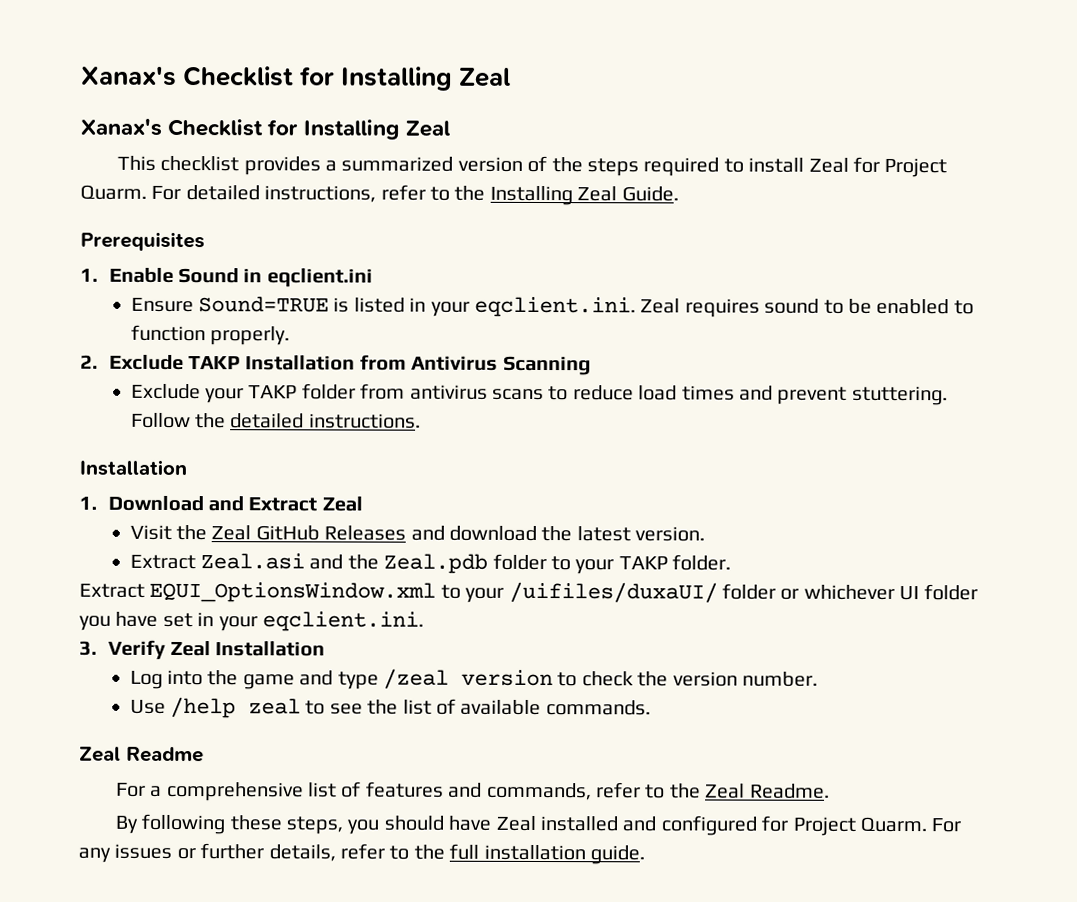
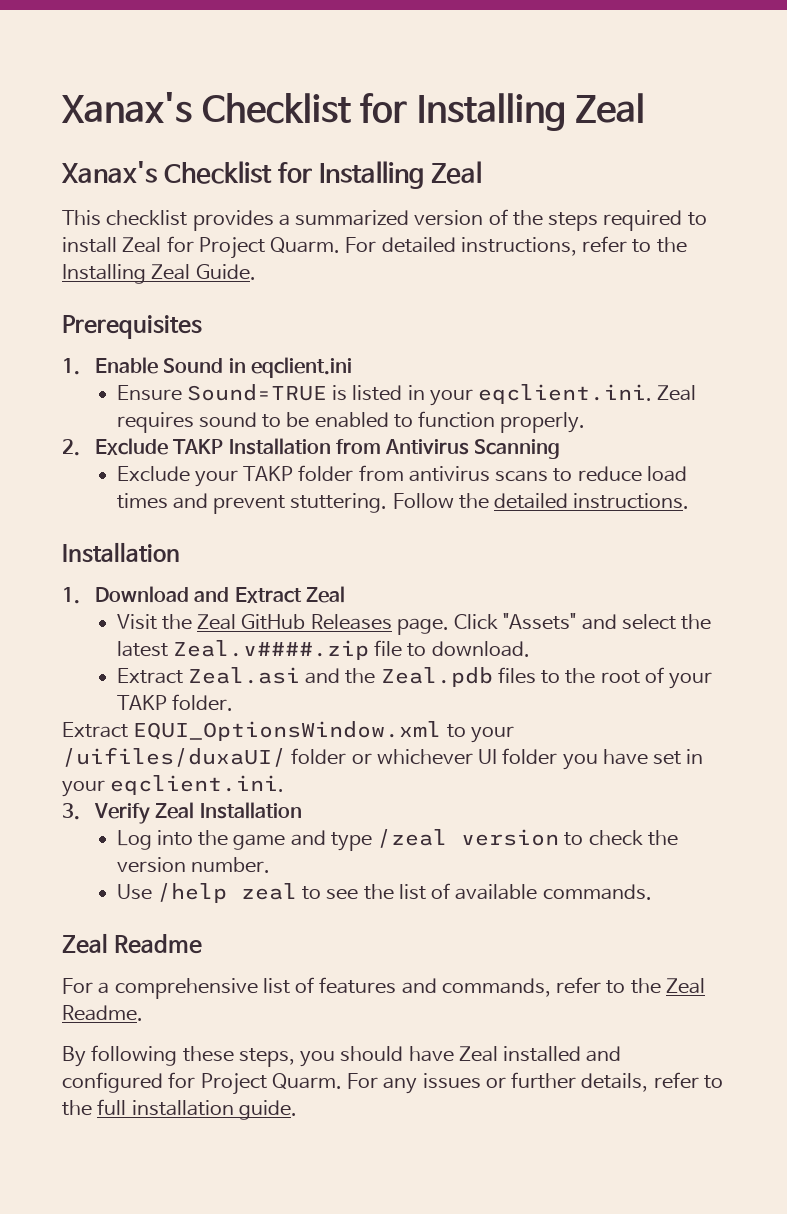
- Visit the Zeal GitHub Releases and download the latest version.
+ Visit the Zeal GitHub Releases page. Click "Assets" and select the latest Zeal.v####.zip file to download.
- Extract Zeal.asi and the Zeal.pdb folder to your TAKP folder.
+ Extract Zeal.asi and the Zeal.pdb files to the root of your TAKP folder.

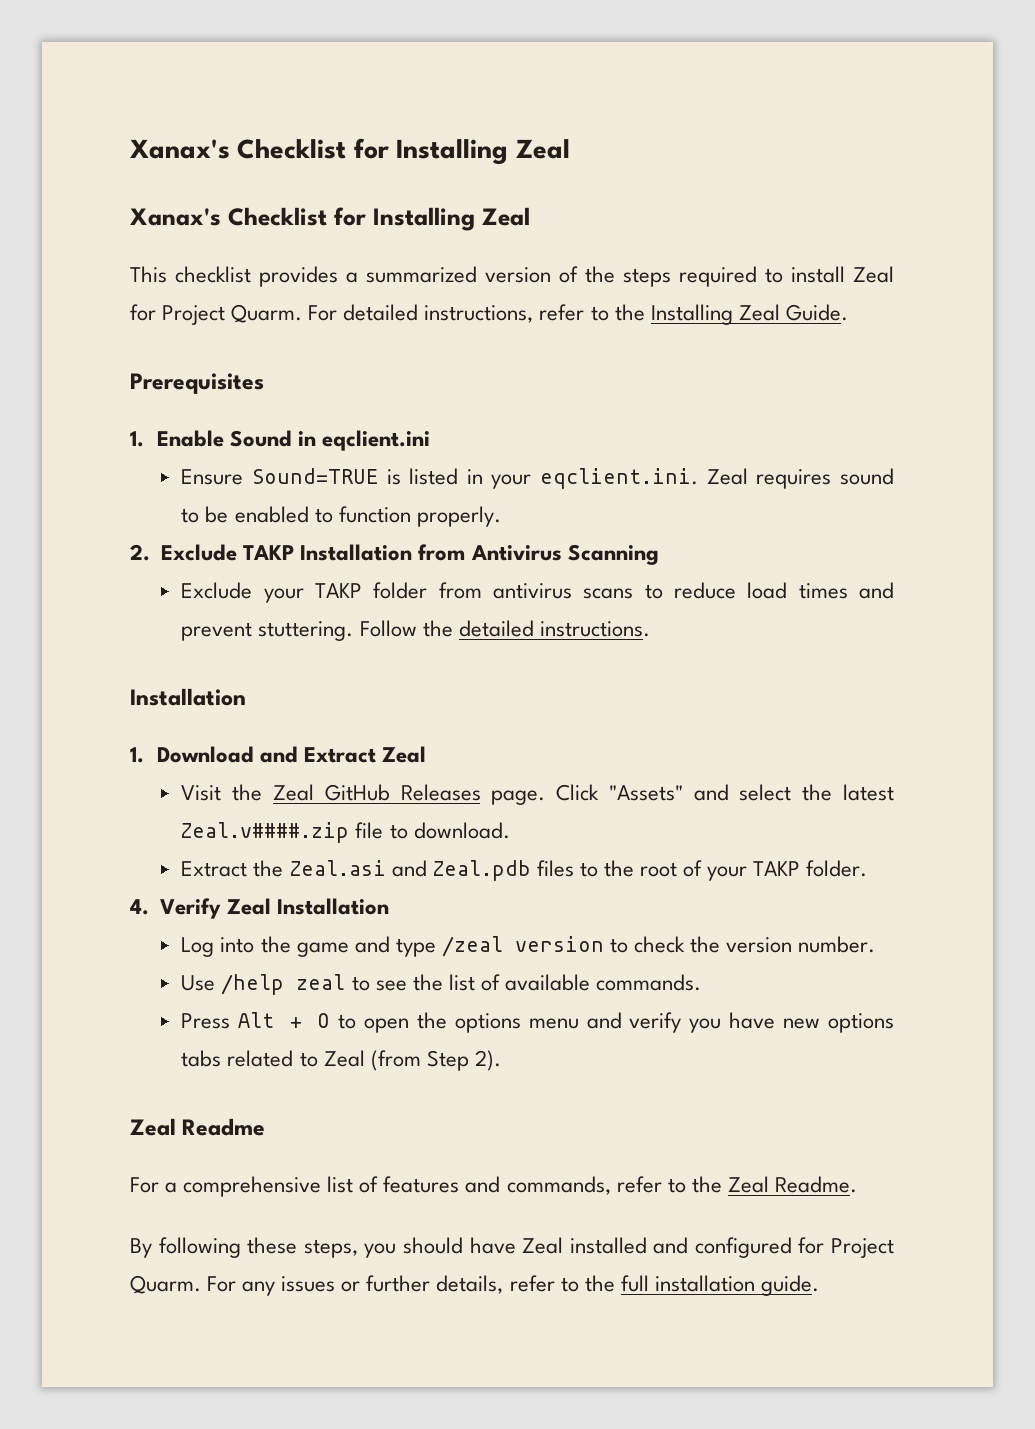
- Extract Zeal.asi and the Zeal.pdb files to the root of your TAKP folder.
+ Extract the Zeal.asi and Zeal.pdb files to the root of your TAKP folder.
- Extract EQUI_OptionsWindow.xml to your /uifiles/duxaUI/ folder or whichever UI folder you have set in your eqclient.ini.
- 3. Verify Zeal Installation
+ 4. Verify Zeal Installation
+ Press Alt + O to open the options menu and verify you have new options tabs related to Zeal (from Step 2).

